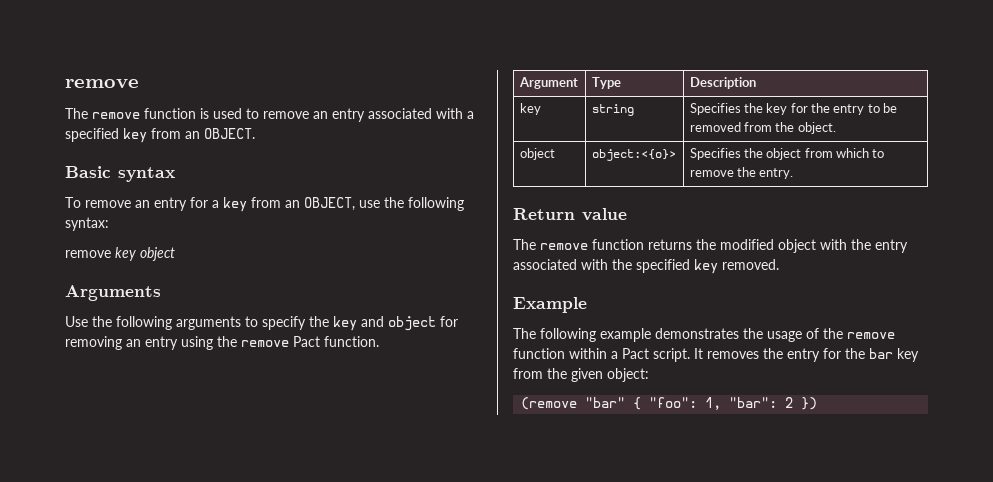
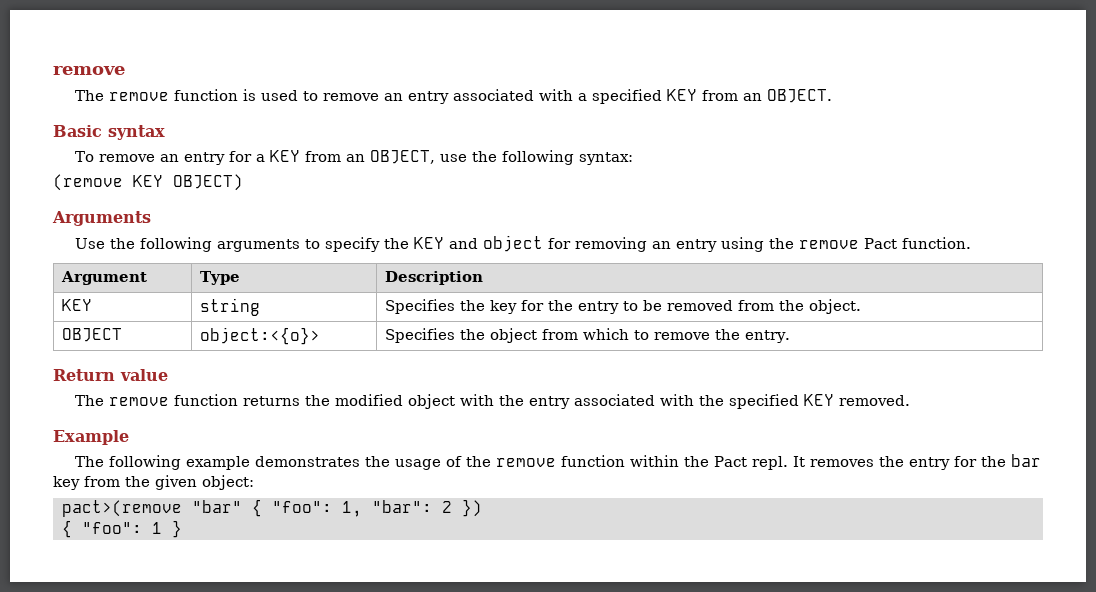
- The remove function is used to remove an entry associated with a specified key from an OBJECT.
+ The remove function is used to remove an entry associated with a specified KEY from an OBJECT.
- To remove an entry for a key from an OBJECT, use the following syntax:
+ To remove an entry for a KEY from an OBJECT, use the following syntax:
- remove key object
+ (remove KEY OBJECT)
- Use the following arguments to specify the key and object for removing an entry using the remove Pact function.
+ Use the following arguments to specify the KEY and object for removing an entry using the remove Pact function.
- key | string | Specifies the key for the entry to be removed from the object.
+ KEY | string | Specifies the key for the entry to be removed from the object.
- object | object:<{o}> | Specifies the object from which to remove the entry.
+ OBJECT | object:<{o}> | Specifies the object from which to remove the entry.
- The remove function returns the modified object with the entry associated with the specified key removed.
+ The remove function returns the modified object with the entry associated with the specified KEY removed.
- The following example demonstrates the usage of the remove function within a Pact script.
+ The following example demonstrates the usage of the remove function within the Pact repl.
- (remove "bar" { "foo": 1, "bar": 2 })
+ pact>(remove "bar" { "foo": 1, "bar": 2 })
+ { "foo": 1 }

